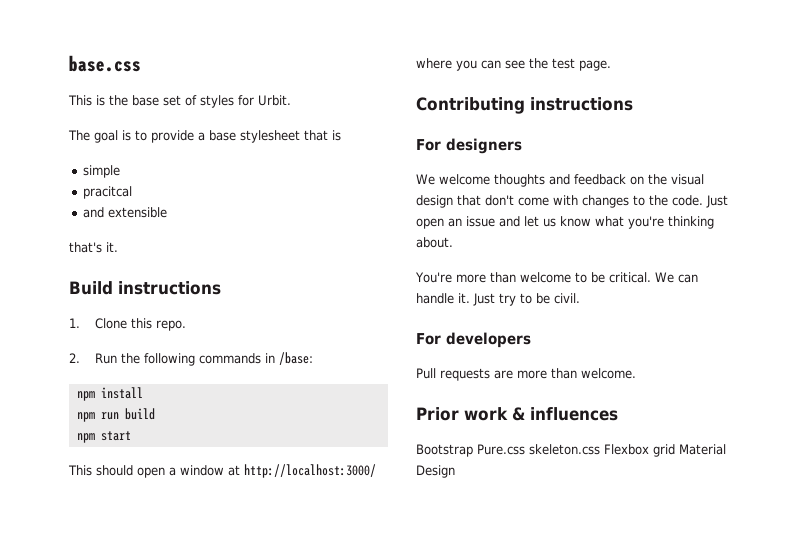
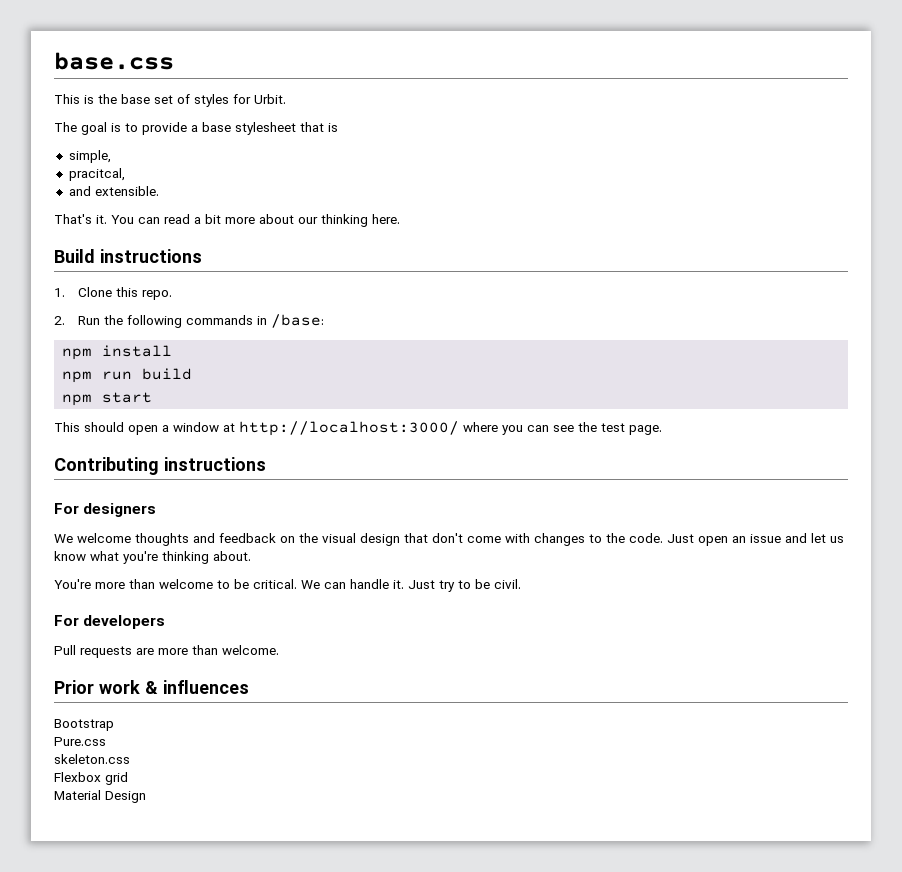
- simple
- pracitcal
- and extensible
- that's it.
+ simple,
+ pracitcal,
+ and extensible.
+ That's it. You can read a bit more about our thinking here.
- Bootstrap Pure.css skeleton.css Flexbox grid Material Design
+ Bootstrap
+ Pure.css
+ skeleton.css
+ Flexbox grid
+ Material Design

